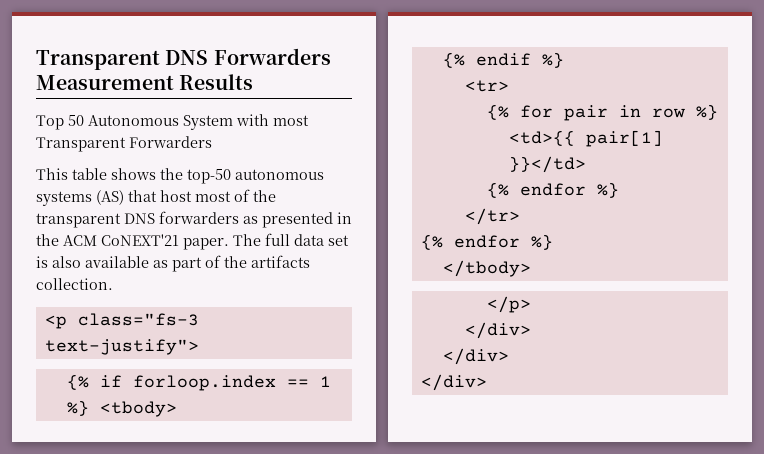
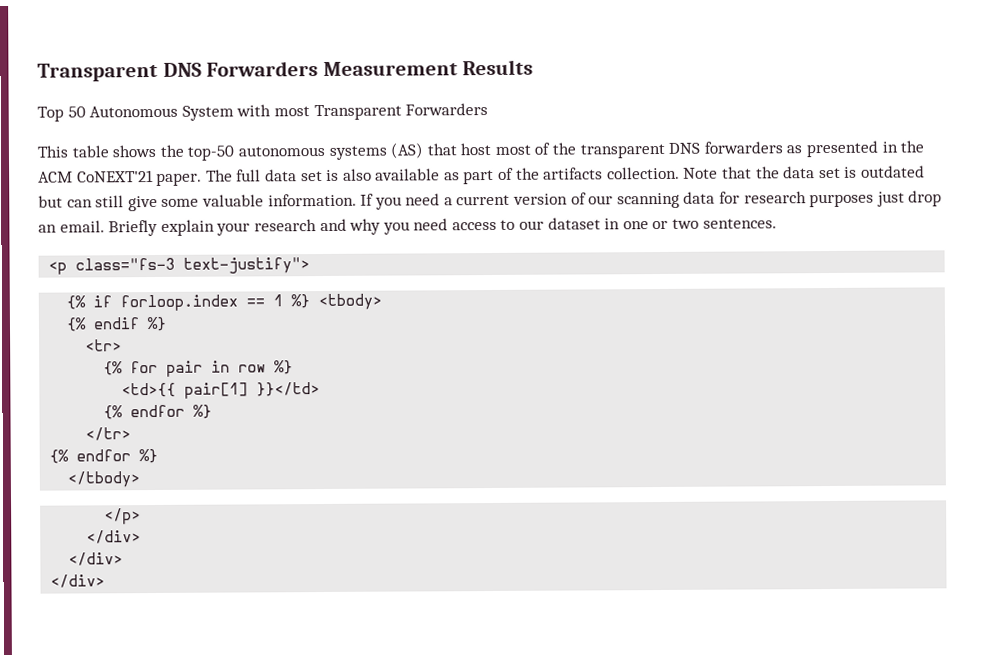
+ Note that the data set is outdated but can still give some valuable information. If you need a current version of our scanning data for research purposes just drop an email. Briefly explain your research and why you need access to our dataset in one or two sentences.

